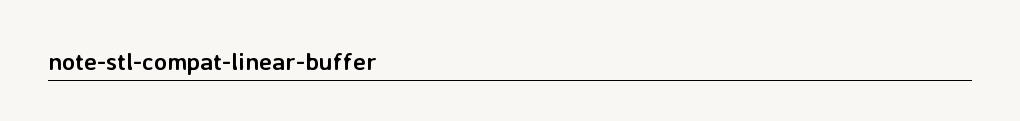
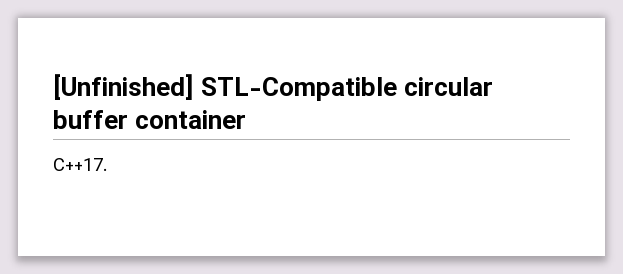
- note-stl-compat-linear-buffer
+ [Unfinished] STL-Compatible circular buffer container
+ C++17.

